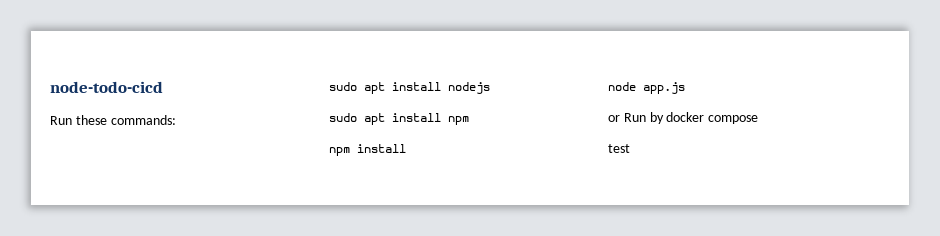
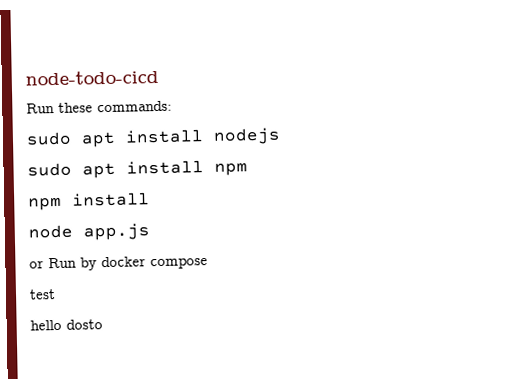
+ hello dosto

